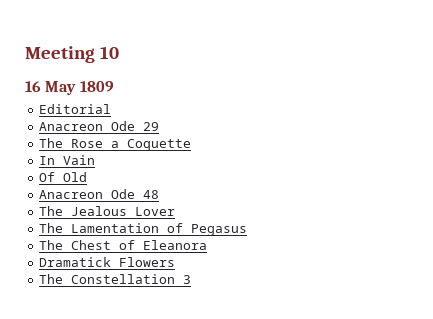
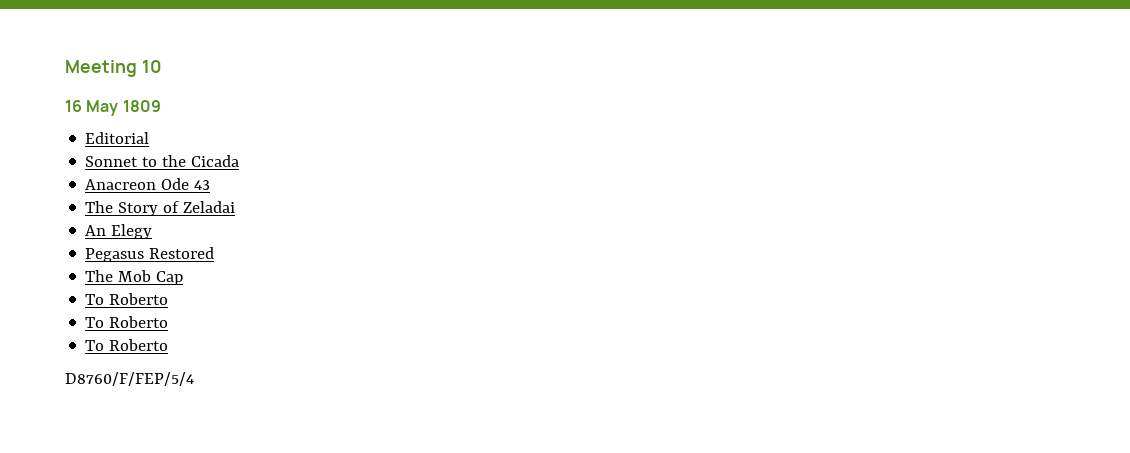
- Anacreon Ode 29
- The Rose a Coquette
- In Vain
- Of Old
- Anacreon Ode 48
- The Jealous Lover
- The Lamentation of Pegasus
- The Chest of Eleanora
- Dramatick Flowers
- The Constellation 3
+ Sonnet to the Cicada
+ Anacreon Ode 43
+ The Story of Zeladai
+ An Elegy
+ Pegasus Restored
+ The Mob Cap
+ To Roberto
+ To Roberto
+ To Roberto
+ D8760/F/FEP/5/4

